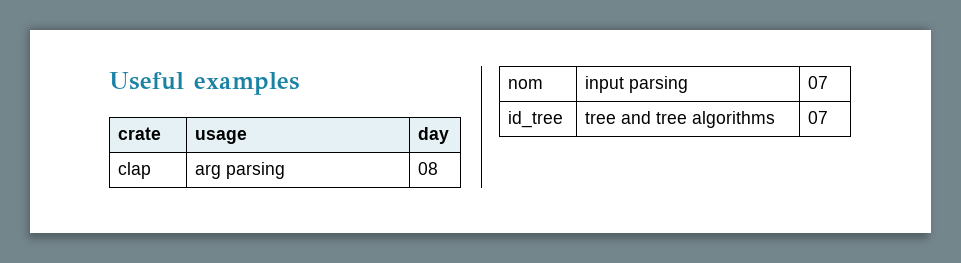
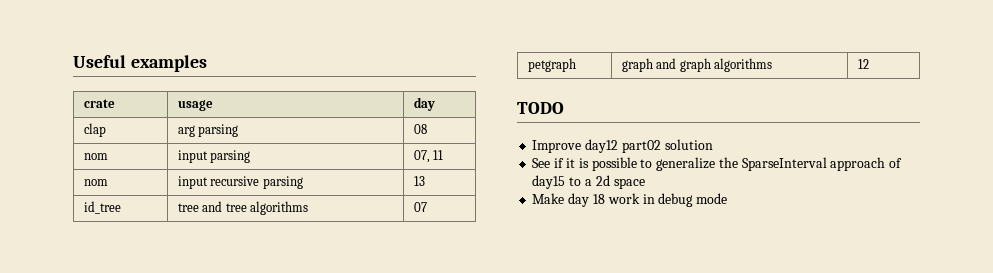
- nom | input parsing | 07
+ nom | input parsing | 07, 11
+ nom | input recursive parsing | 13
+ petgraph | graph and graph algorithms | 12
+ TODO
+ Improve day12 part02 solution
+ See if it is possible to generalize the SparseInterval approach of day15 to a 2d space
+ Make day 18 work in debug mode

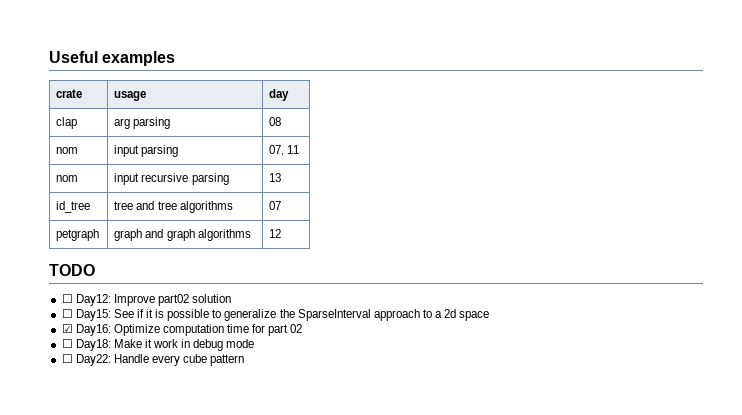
- Improve day12 part02 solution
+ ☐ Day12: Improve part02 solution
- See if it is possible to generalize the SparseInterval approach of day15 to a 2d space
+ ☐ Day15: See if it is possible to generalize the SparseInterval approach to a 2d space
- Make day 18 work in debug mode
+ ☑ Day16: Optimize computation time for part 02
+ ☐ Day18: Make it work in debug mode
+ ☐ Day22: Handle every cube pattern

